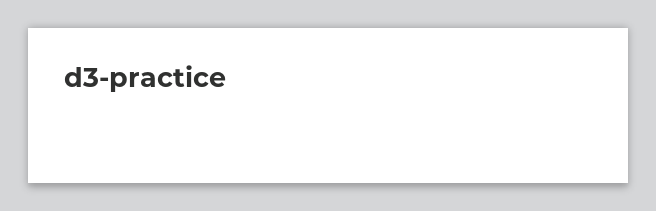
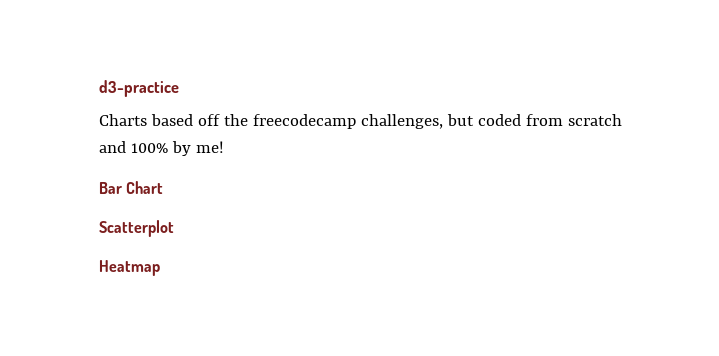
+ Charts based off the freecodecamp challenges, but coded from scratch and 100% by me!
+ Bar Chart
+ Scatterplot
+ Heatmap

